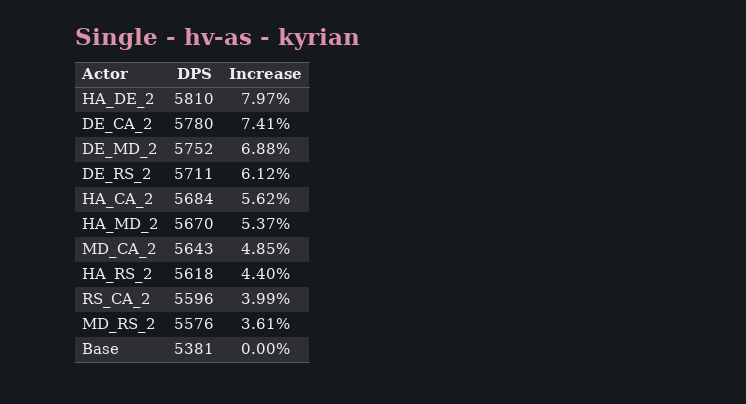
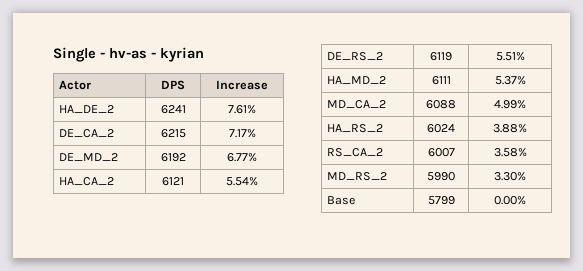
- HA_DE_2 | 5810 | 7.97%
+ HA_DE_2 | 6241 | 7.61%
- DE_CA_2 | 5780 | 7.41%
+ DE_CA_2 | 6215 | 7.17%
- DE_MD_2 | 5752 | 6.88%
- DE_RS_2 | 5711 | 6.12%
- HA_CA_2 | 5684 | 5.62%
+ DE_MD_2 | 6192 | 6.77%
+ HA_CA_2 | 6121 | 5.54%
+ DE_RS_2 | 6119 | 5.51%
- HA_MD_2 | 5670 | 5.37%
+ HA_MD_2 | 6111 | 5.37%
- MD_CA_2 | 5643 | 4.85%
+ MD_CA_2 | 6088 | 4.99%
- HA_RS_2 | 5618 | 4.40%
+ HA_RS_2 | 6024 | 3.88%
- RS_CA_2 | 5596 | 3.99%
+ RS_CA_2 | 6007 | 3.58%
- MD_RS_2 | 5576 | 3.61%
+ MD_RS_2 | 5990 | 3.30%
- Base | 5381 | 0.00%
+ Base | 5799 | 0.00%

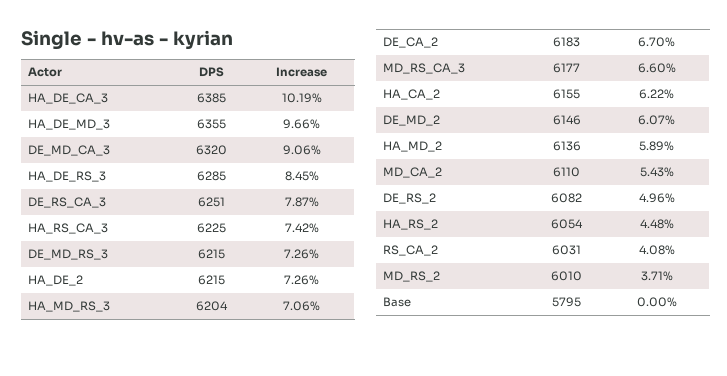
- HA_DE_2 | 6241 | 7.61%
- DE_CA_2 | 6215 | 7.17%
- DE_MD_2 | 6192 | 6.77%
- HA_CA_2 | 6121 | 5.54%
- DE_RS_2 | 6119 | 5.51%
- HA_MD_2 | 6111 | 5.37%
- MD_CA_2 | 6088 | 4.99%
+ HA_DE_CA_3 | 6385 | 10.19%
+ HA_DE_MD_3 | 6355 | 9.66%
+ DE_MD_CA_3 | 6320 | 9.06%
+ HA_DE_RS_3 | 6285 | 8.45%
+ DE_RS_CA_3 | 6251 | 7.87%
+ HA_RS_CA_3 | 6225 | 7.42%
+ DE_MD_RS_3 | 6215 | 7.26%
+ HA_DE_2 | 6215 | 7.26%
+ HA_MD_RS_3 | 6204 | 7.06%
+ DE_CA_2 | 6183 | 6.70%
+ MD_RS_CA_3 | 6177 | 6.60%
+ HA_CA_2 | 6155 | 6.22%
+ DE_MD_2 | 6146 | 6.07%
+ HA_MD_2 | 6136 | 5.89%
+ MD_CA_2 | 6110 | 5.43%
+ DE_RS_2 | 6082 | 4.96%
- HA_RS_2 | 6024 | 3.88%
+ HA_RS_2 | 6054 | 4.48%
- RS_CA_2 | 6007 | 3.58%
+ RS_CA_2 | 6031 | 4.08%
- MD_RS_2 | 5990 | 3.30%
+ MD_RS_2 | 6010 | 3.71%
- Base | 5799 | 0.00%
+ Base | 5795 | 0.00%

